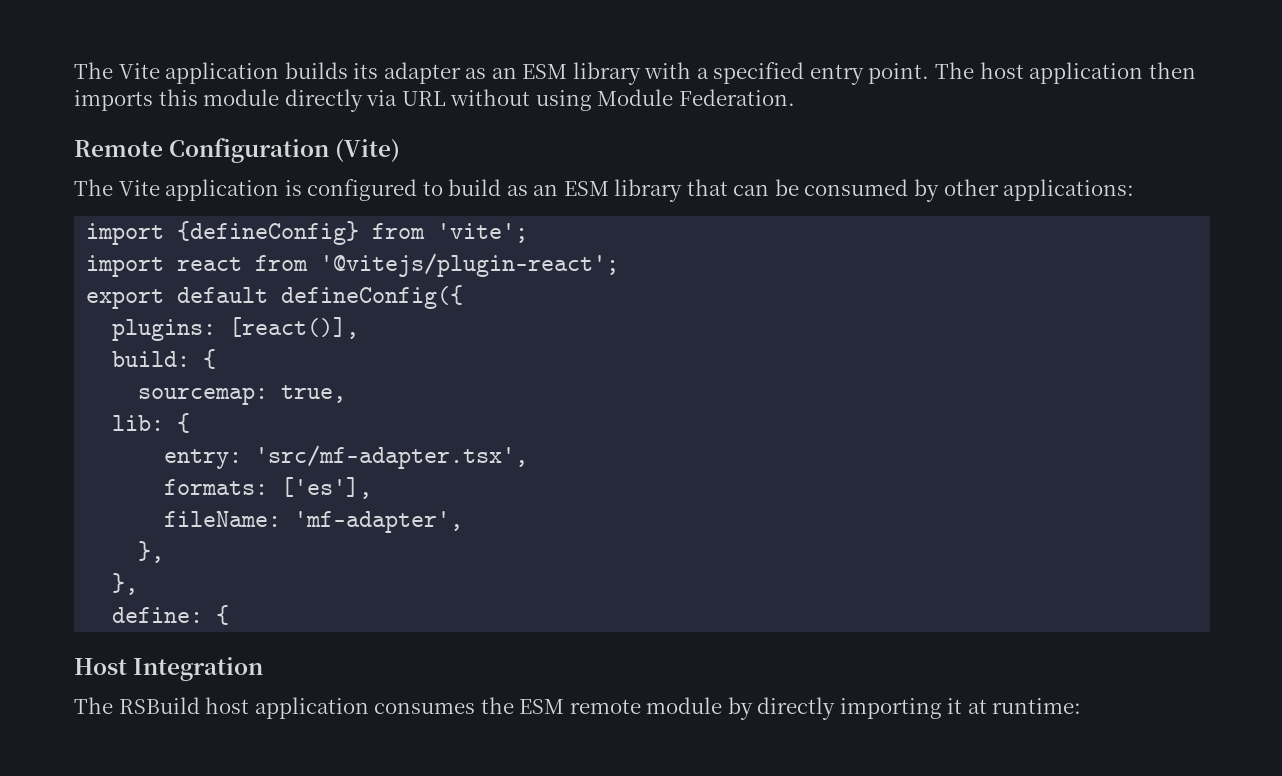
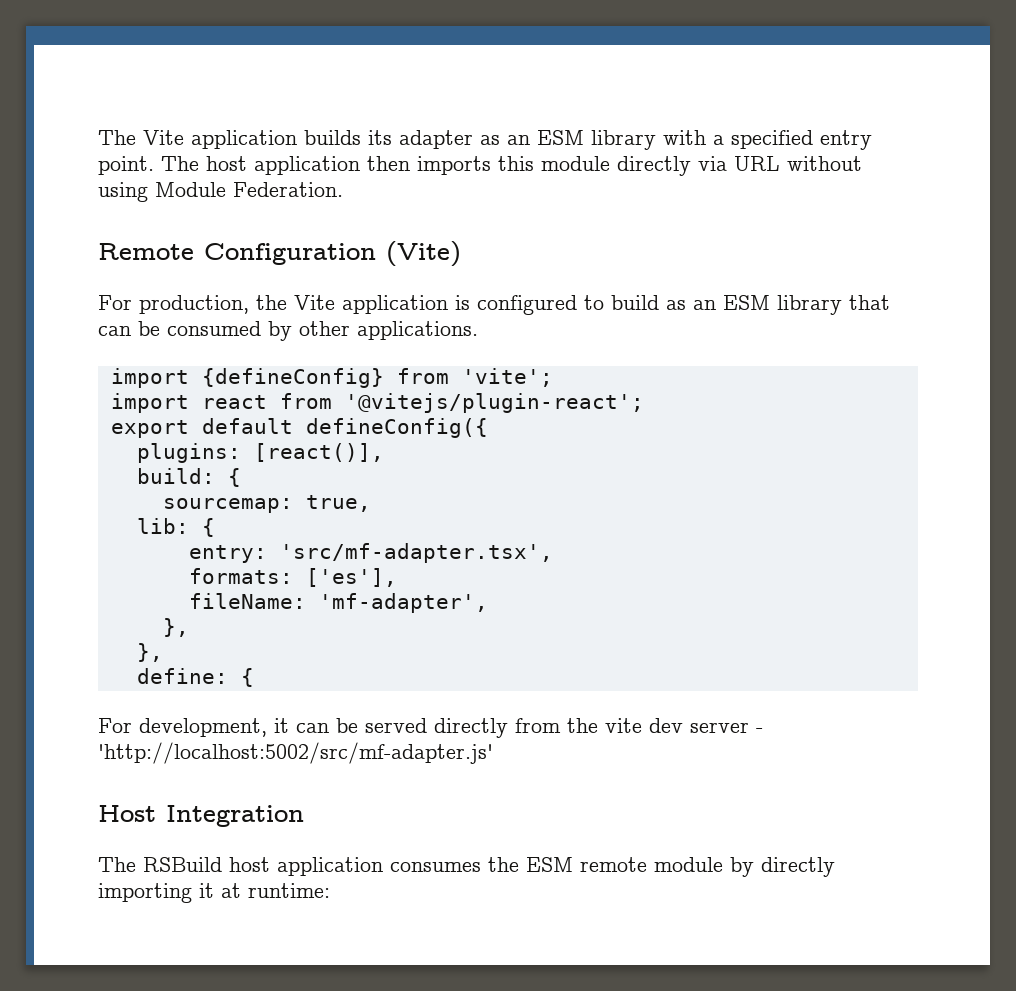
- The Vite application is configured to build as an ESM library that can be consumed by other applications:
+ For production, the Vite application is configured to build as an ESM library that can be consumed by other applications.
+ For development, it can be served directly from the vite dev server - 'http://localhost:5002/src/mf-adapter.js'

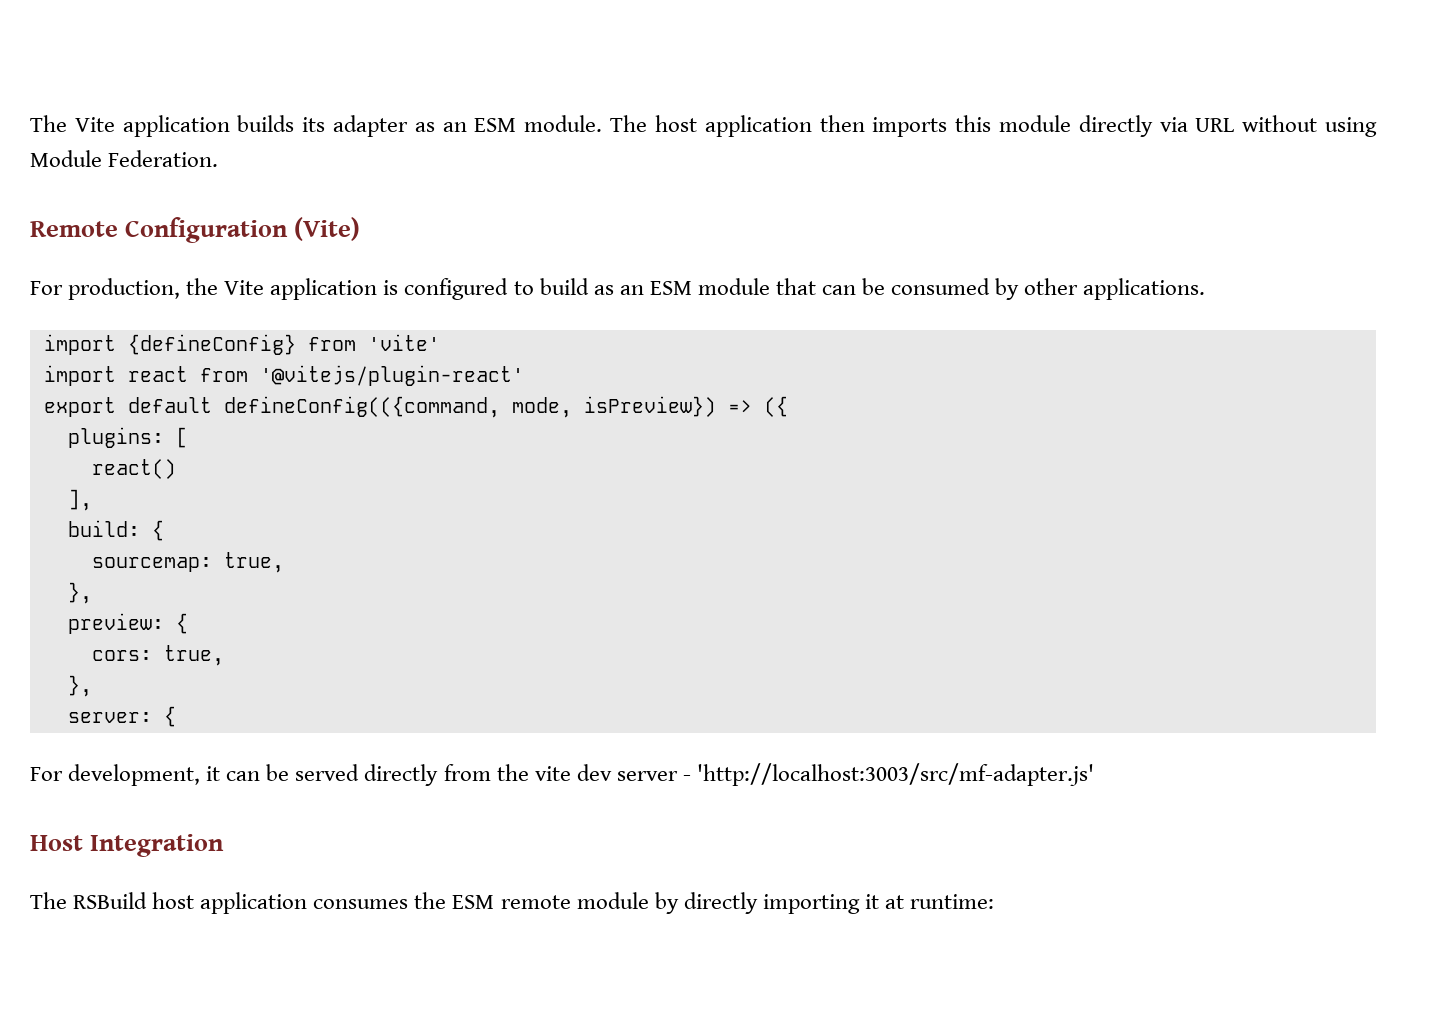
- The Vite application builds its adapter as an ESM library with a specified entry point.
+ The Vite application builds its adapter as an ESM module.
- For production, the Vite application is configured to build as an ESM library that can be consumed by other applications.
+ For production, the Vite application is configured to build as an ESM module that can be consumed by other applications.
- import {defineConfig} from 'vite';
+ import {defineConfig} from 'vite'
- import react from '@vitejs/plugin-react';
+ import react from '@vitejs/plugin-react'
- export default defineConfig({
- plugins: [react()],
+ export default defineConfig(({command, mode, isPreview}) => ({
+ plugins: [
+ react()
+ ],
  sourcemap: true,
- lib: {
- entry: 'src/mf-adapter.tsx',
- formats: ['es'],
- fileName: 'mf-adapter',
  },
+ preview: {
+ cors: true,
  },
- define: {
+ server: {
- For development, it can be served directly from the vite dev server - 'http://localhost:5002/src/mf-adapter.js'
+ For development, it can be served directly from the vite dev server - 'http://localhost:3003/src/mf-adapter.js'

